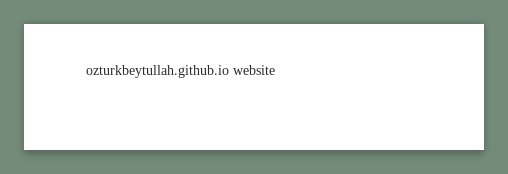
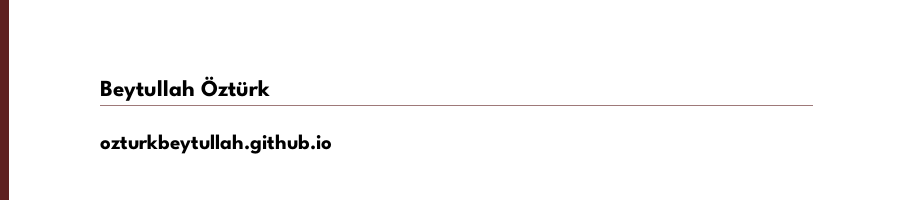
- ozturkbeytullah.github.io website
+ Beytullah Öztürk
+ ozturkbeytullah.github.io

